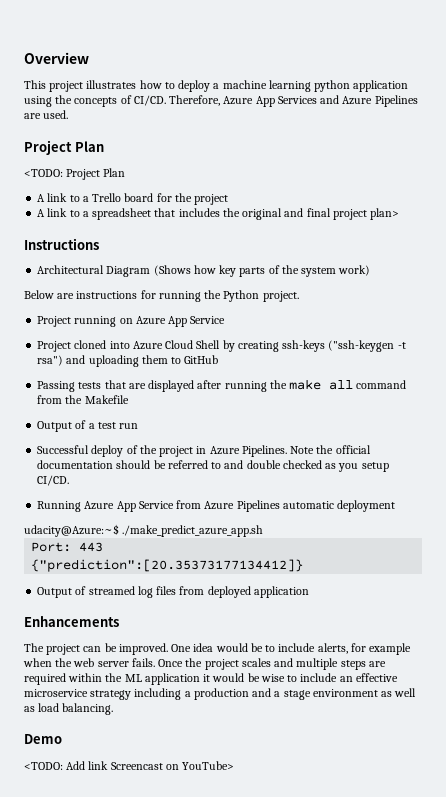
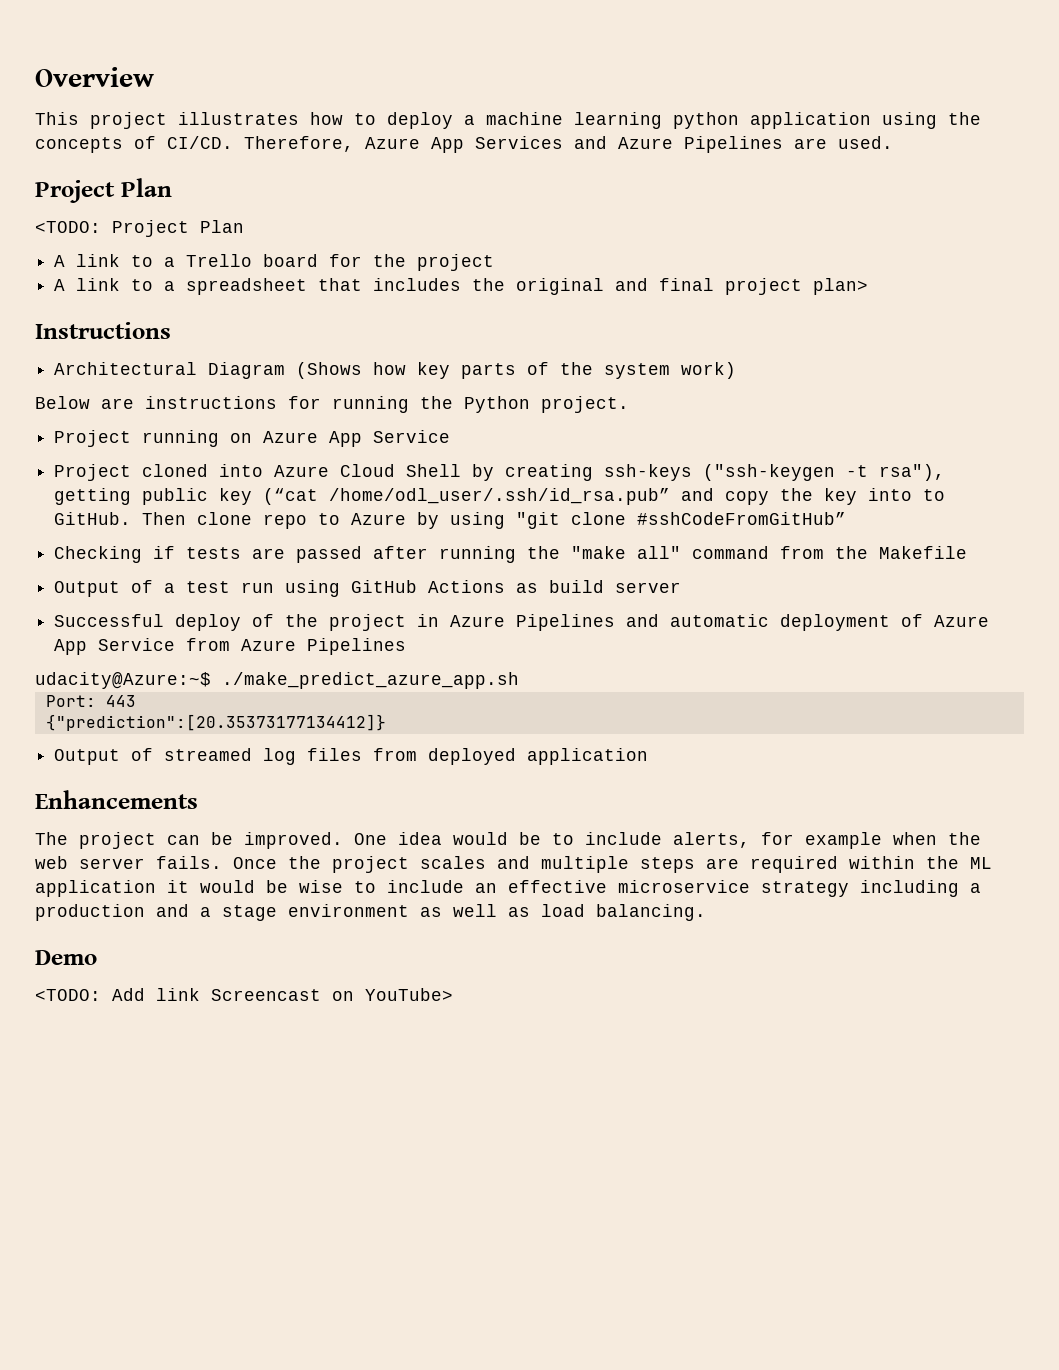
- Project cloned into Azure Cloud Shell by creating ssh-keys ("ssh-keygen -t rsa") and uploading them to GitHub
- Passing tests that are displayed after running the make all command from the Makefile
+ Project cloned into Azure Cloud Shell by creating ssh-keys ("ssh-keygen -t rsa"), getting public key (“cat /home/odl_user/.ssh/id_rsa.pub” and copy the key into to GitHub. Then clone repo to Azure by using "git clone #sshCodeFromGitHub”
+ Checking if tests are passed after running the "make all" command from the Makefile
- Output of a test run
+ Output of a test run using GitHub Actions as build server
- Successful deploy of the project in Azure Pipelines. Note the official documentation should be referred to and double checked as you setup CI/CD.
- Running Azure App Service from Azure Pipelines automatic deployment
+ Successful deploy of the project in Azure Pipelines and automatic deployment of Azure App Service from Azure Pipelines

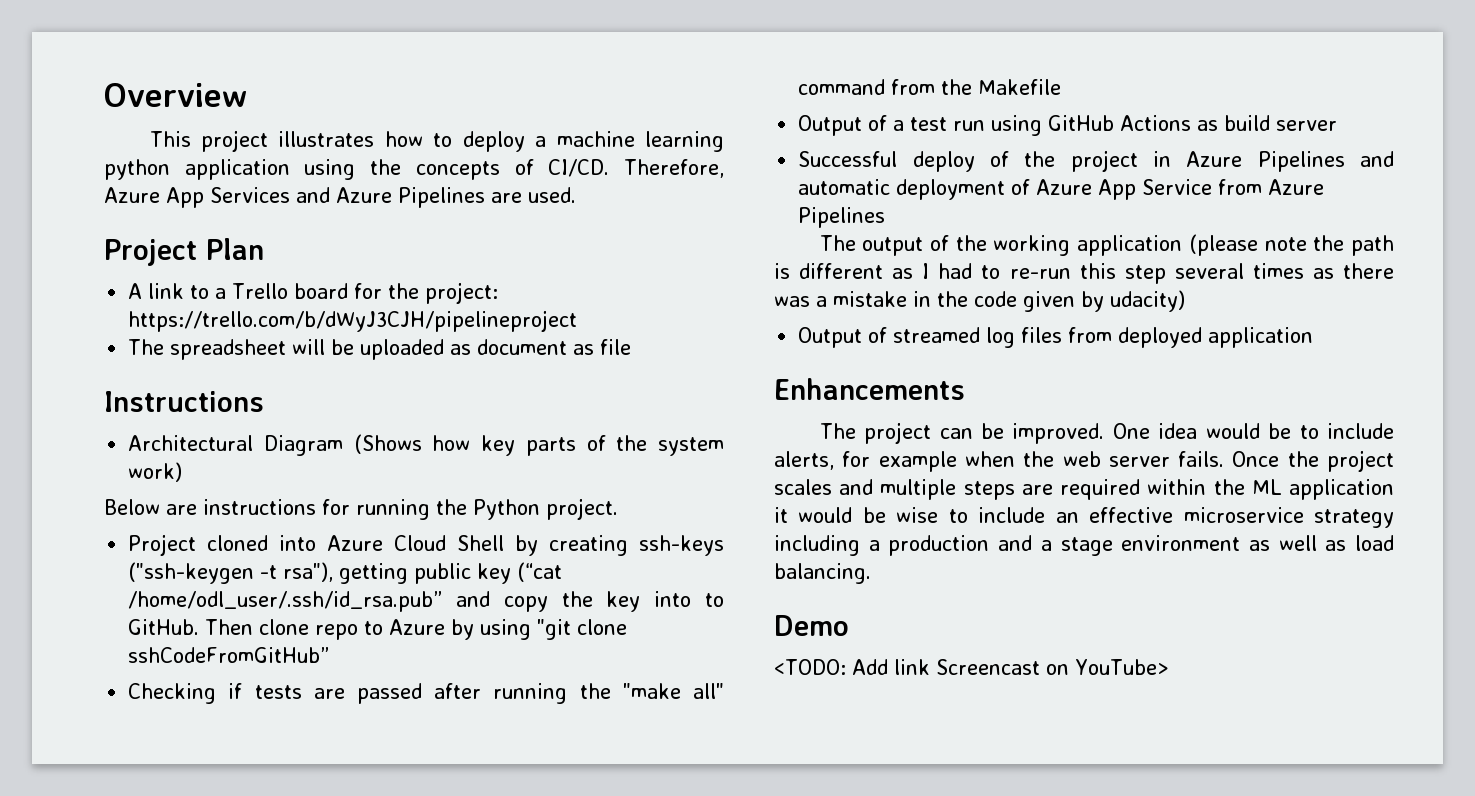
- <TODO: Project Plan
- A link to a Trello board for the project
- A link to a spreadsheet that includes the original and final project plan>
+ A link to a Trello board for the project: https://trello.com/b/dWyJ3CJH/pipelineproject
+ The spreadsheet will be uploaded as document as file
- Project running on Azure App Service
- Then clone repo to Azure by using "git clone #sshCodeFromGitHub”
+ Then clone repo to Azure by using "git clone sshCodeFromGitHub”
- udacity@Azure:~$ ./make_predict_azure_app.sh
- Port: 443
- {"prediction":[20.35373177134412]}
+ The output of the working application (please note the path is different as I had to re-run this step several times as there was a mistake in the code given by udacity)

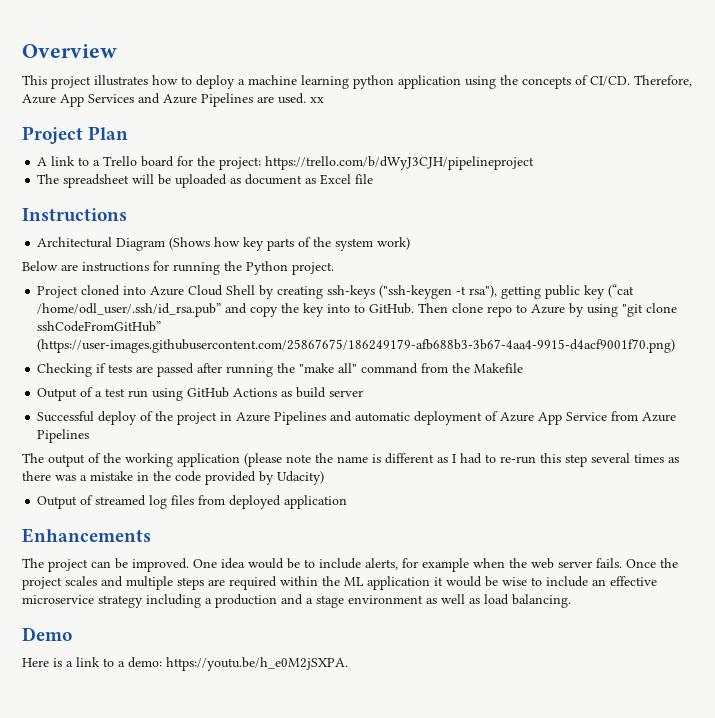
- Therefore, Azure App Services and Azure Pipelines are used.
+ Therefore, Azure App Services and Azure Pipelines are used. xx
- The spreadsheet will be uploaded as document as file
+ The spreadsheet will be uploaded as document as Excel file
- Then clone repo to Azure by using "git clone sshCodeFromGitHub”
+ Then clone repo to Azure by using "git clone sshCodeFromGitHub” (https://user-images.githubusercontent.com/25867675/186249179-afb688b3-3b67-4aa4-9915-d4acf9001f70.png)
- The output of the working application (please note the path is different as I had to re-run this step several times as there was a mistake in the code given by udacity)
+ The output of the working application (please note the name is different as I had to re-run this step several times as there was a mistake in the code provided by Udacity)
- <TODO: Add link Screencast on YouTube>
+ Here is a link to a demo: https://youtu.be/h_e0M2jSXPA.

